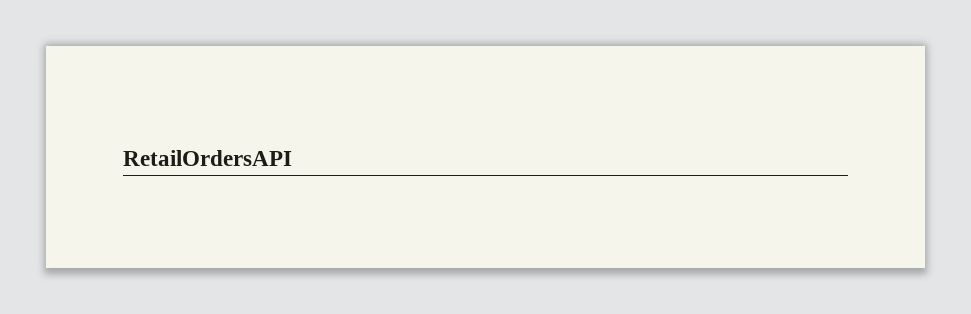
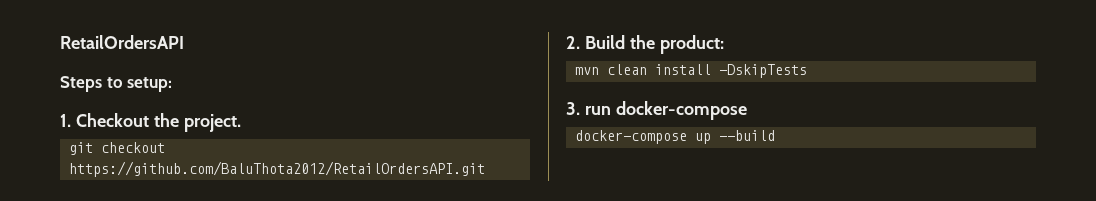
+ Steps to setup:
+ 1. Checkout the project.
+ git checkout https://github.com/BaluThota2012/RetailOrdersAPI.git
+ 2. Build the product:
+ mvn clean install -DskipTests
+ 3. run docker-compose
+ docker-compose up --build

